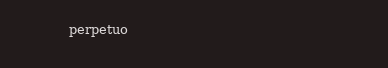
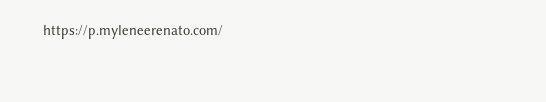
- perpetuo
+ https://p.myleneerenato.com/

